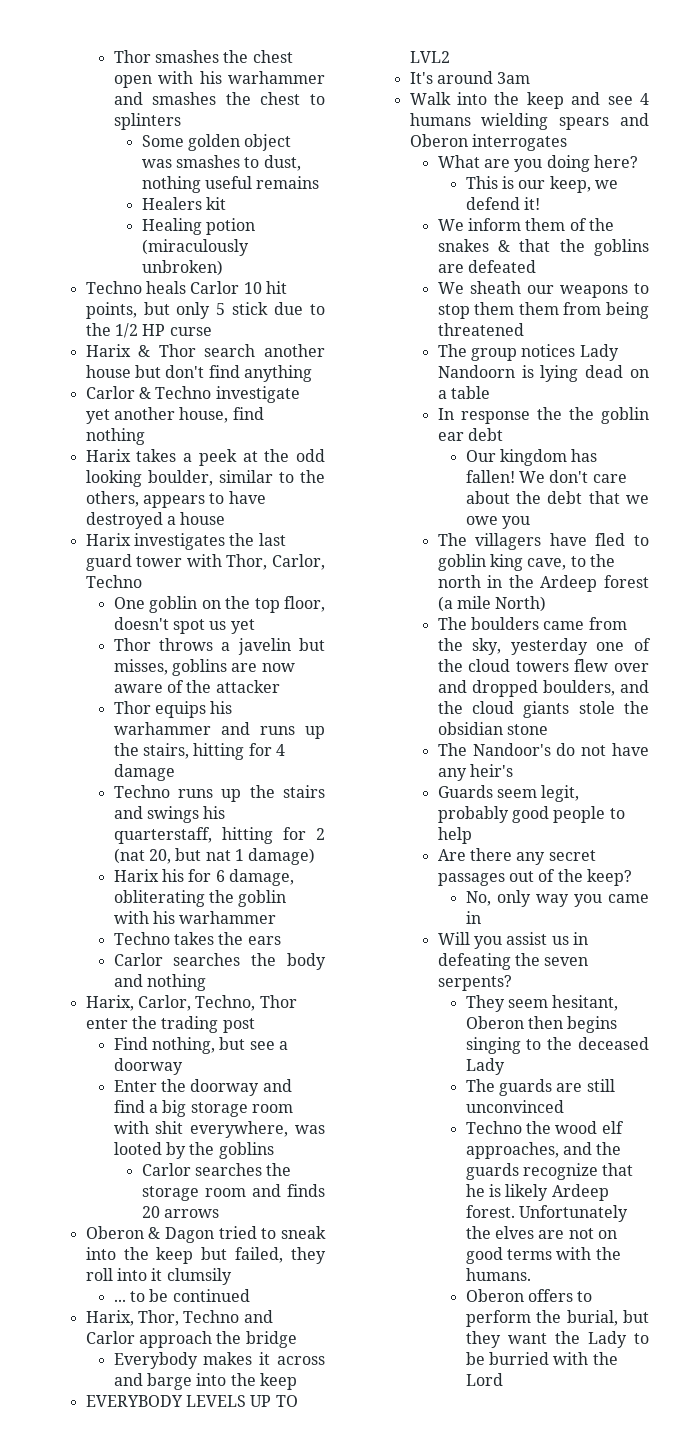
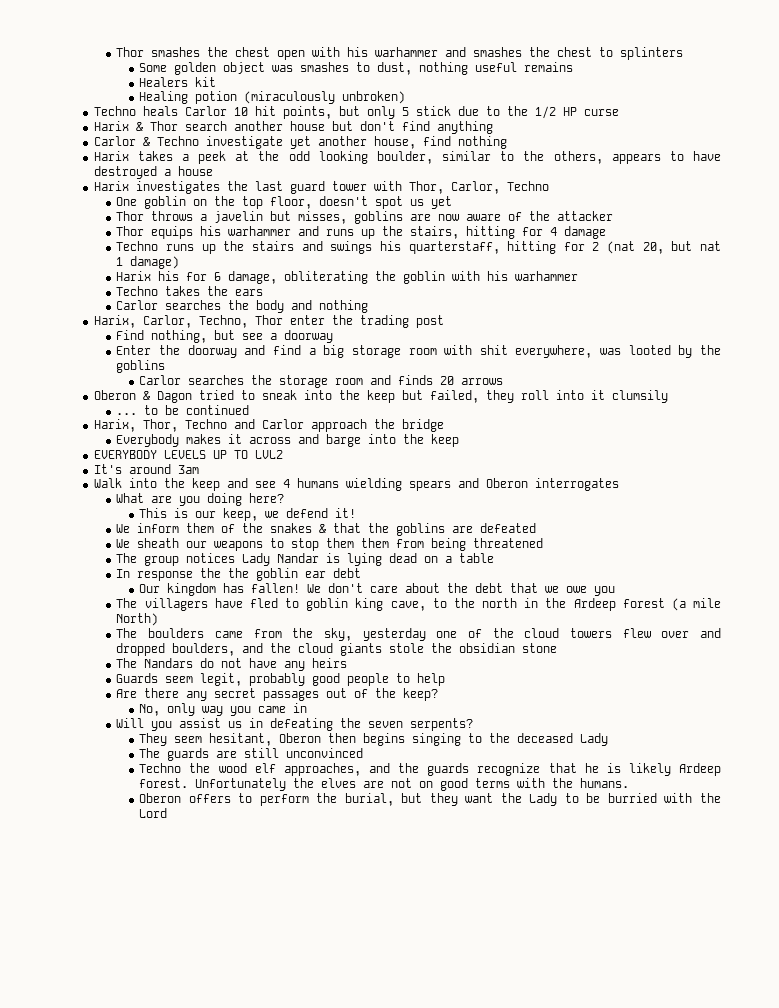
- The group notices Lady Nandoorn is lying dead on a table
+ The group notices Lady Nandar is lying dead on a table
- The Nandoor's do not have any heir's
+ The Nandars do not have any heirs

